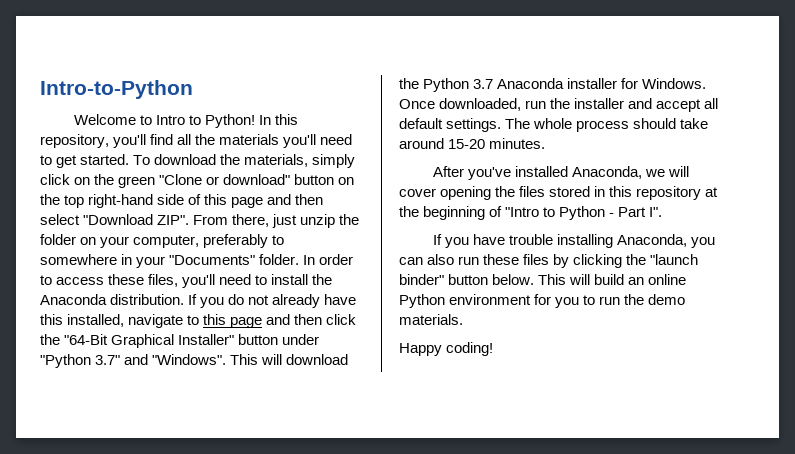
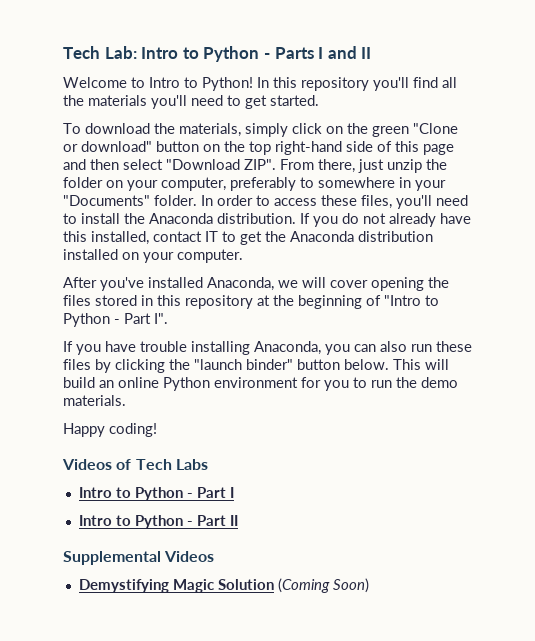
- Intro-to-Python
+ Tech Lab: Intro to Python - Parts I and II
- In this repository, you'll find all the materials you'll need to get started. To download the materials, simply click on the green "Clone or download" button on the top right-hand side of this page and then select "Download ZIP".
+ In this repository you'll find all the materials you'll need to get started.
+ To download the materials, simply click on the green "Clone or download" button on the top right-hand side of this page and then select "Download ZIP".
- If you do not already have this installed, navigate to this page and then click the "64-Bit Graphical Installer" button under "Python 3.7" and "Windows". This will download the Python 3.7 Anaconda installer for Windows. Once downloaded, run the installer and accept all default settings. The whole process should take around 15-20 minutes.
+ If you do not already have this installed, contact IT to get the Anaconda distribution installed on your computer.
+ Videos of Tech Labs
+ Intro to Python - Part I
+ Intro to Python - Part II
+ Supplemental Videos
+ Demystifying Magic Solution (Coming Soon)

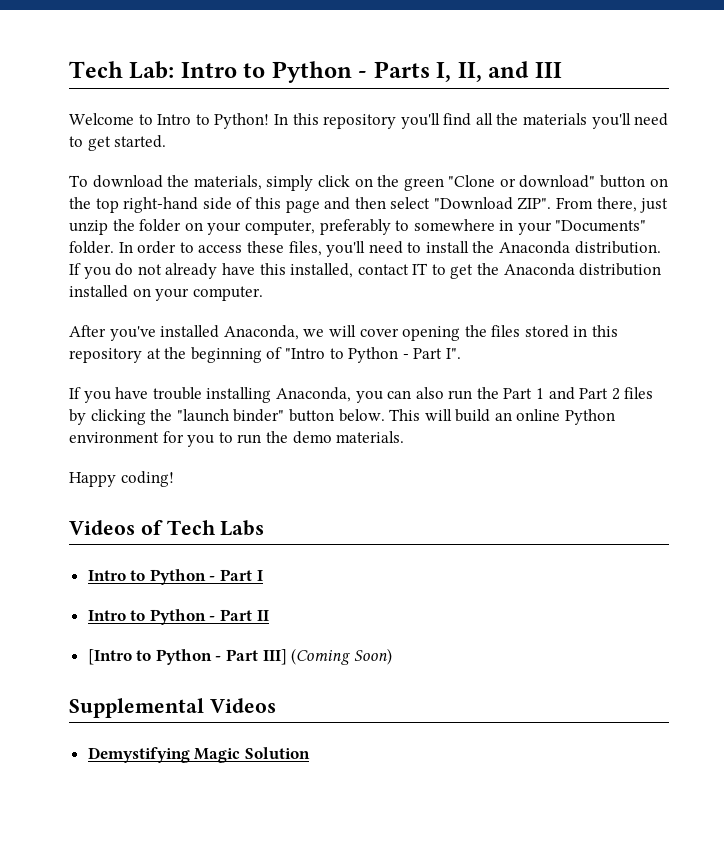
- Tech Lab: Intro to Python - Parts I and II
+ Tech Lab: Intro to Python - Parts I, II, and III
- If you have trouble installing Anaconda, you can also run these files by clicking the "launch binder" button below.
+ If you have trouble installing Anaconda, you can also run the Part 1 and Part 2 files by clicking the "launch binder" button below.
+ [Intro to Python - Part III] (Coming Soon)
- Demystifying Magic Solution (Coming Soon)
+ Demystifying Magic Solution

